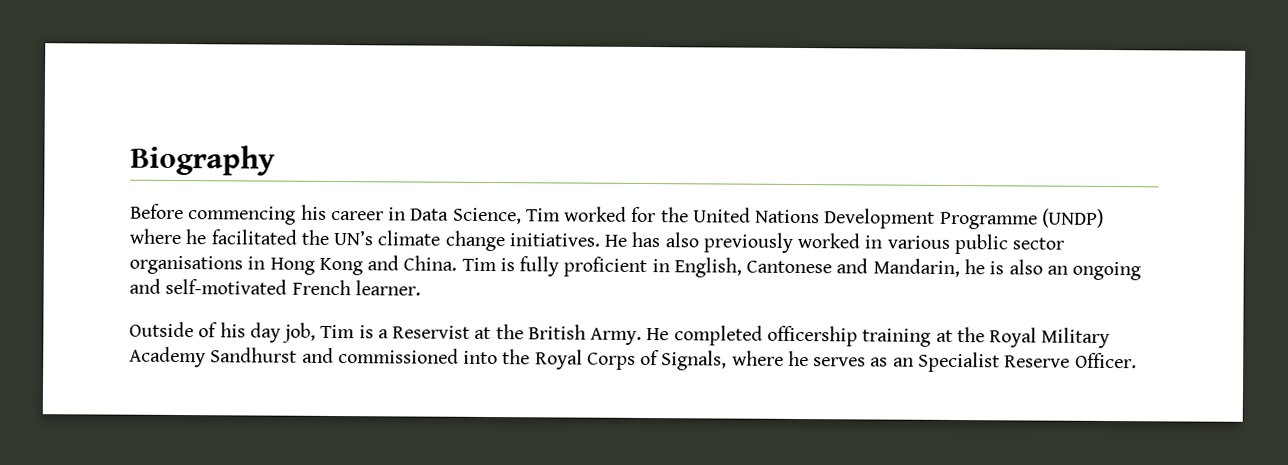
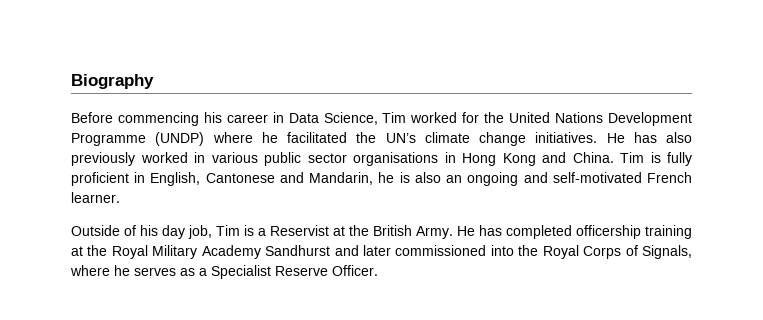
- He completed officership training at the Royal Military Academy Sandhurst and commissioned into the Royal Corps of Signals, where he serves as an Specialist Reserve Officer.
+ He has completed officership training at the Royal Military Academy Sandhurst and later commissioned into the Royal Corps of Signals, where he serves as a Specialist Reserve Officer.

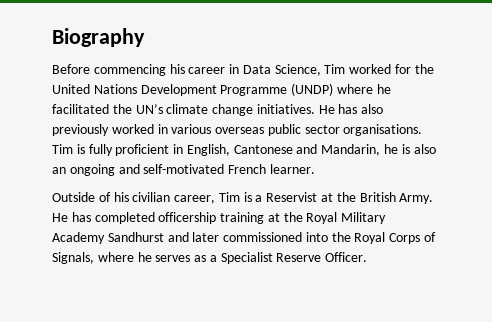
- He has also previously worked in various public sector organisations in Hong Kong and China.
+ He has also previously worked in various overseas public sector organisations.
- Outside of his day job, Tim is a Reservist at the British Army.
+ Outside of his civilian career, Tim is a Reservist at the British Army.

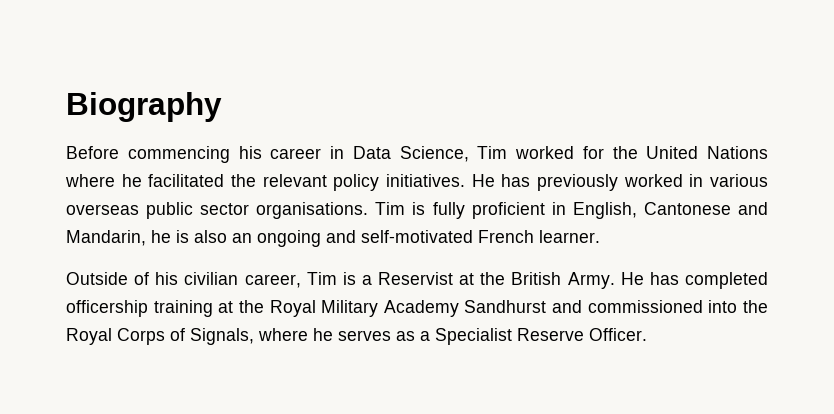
- Before commencing his career in Data Science, Tim worked for the United Nations Development Programme (UNDP) where he facilitated the UN’s climate change initiatives.
+ Before commencing his career in Data Science, Tim worked for the United Nations where he facilitated the relevant policy initiatives.
- He has also previously worked in various overseas public sector organisations.
+ He has previously worked in various overseas public sector organisations.
- He has completed officership training at the Royal Military Academy Sandhurst and later commissioned into the Royal Corps of Signals, where he serves as a Specialist Reserve Officer.
+ He has completed officership training at the Royal Military Academy Sandhurst and commissioned into the Royal Corps of Signals, where he serves as a Specialist Reserve Officer.

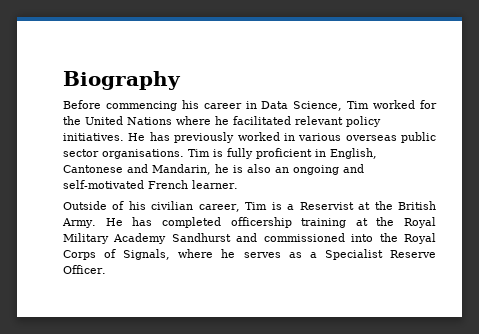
- Before commencing his career in Data Science, Tim worked for the United Nations where he facilitated the relevant policy initiatives.
+ Before commencing his career in Data Science, Tim worked for the United Nations where he facilitated relevant policy initiatives.

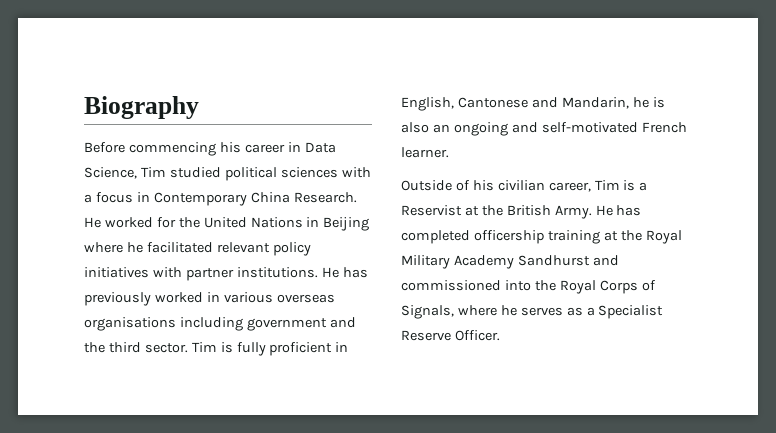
- Before commencing his career in Data Science, Tim worked for the United Nations where he facilitated relevant policy initiatives.
+ Before commencing his career in Data Science, Tim studied political sciences with a focus in Contemporary China Research. He worked for the United Nations in Beijing where he facilitated relevant policy initiatives with partner institutions.
- He has previously worked in various overseas public sector organisations.
+ He has previously worked in various overseas organisations including government and the third sector.

